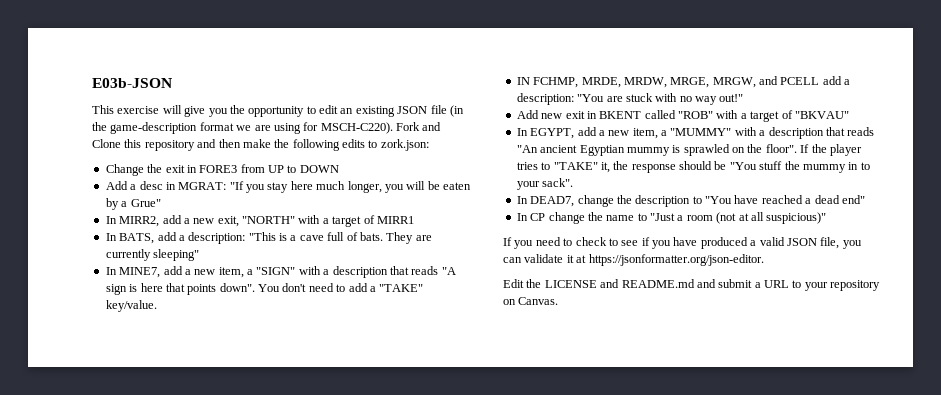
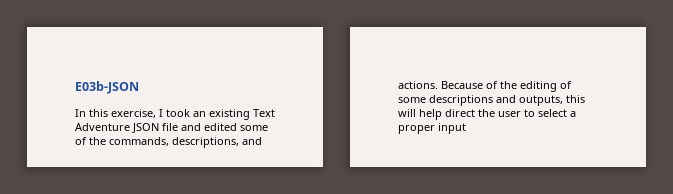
- This exercise will give you the opportunity to edit an existing JSON file (in the game-description format we are using for MSCH-C220). Fork and Clone this repository and then make the following edits to zork.json:
- Change the exit in FORE3 from UP to DOWN
- Add a desc in MGRAT: "If you stay here much longer, you will be eaten by a Grue"
- In MIRR2, add a new exit, "NORTH" with a target of MIRR1
- In BATS, add a description: "This is a cave full of bats. They are currently sleeping"
- In MINE7, add a new item, a "SIGN" with a description that reads "A sign is here that points down". You don't need to add a "TAKE" key/value.
- IN FCHMP, MRDE, MRDW, MRGE, MRGW, and PCELL add a description: "You are stuck with no way out!"
- Add new exit in BKENT called "ROB" with a target of "BKVAU"
- In EGYPT, add a new item, a "MUMMY" with a description that reads "An ancient Egyptian mummy is sprawled on the floor". If the player tries to "TAKE" it, the response should be "You stuff the mummy in to your sack".
- In DEAD7, change the description to "You have reached a dead end"
- In CP change the name to "Just a room (not at all suspicious)"
- If you need to check to see if you have produced a valid JSON file, you can validate it at https://jsonformatter.org/json-editor.
- Edit the LICENSE and README.md and submit a URL to your repository on Canvas.
+ In this exercise, I took an existing Text Adventure JSON file and edited some of the commands, descriptions, and actions. Because of the editing of some descriptions and outputs, this will help direct the user to select a proper input

